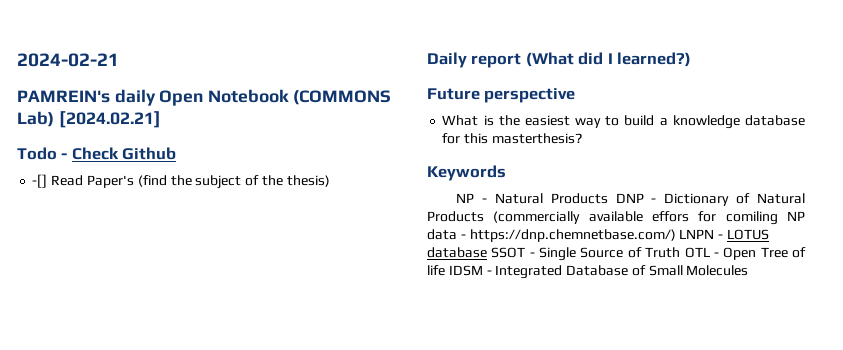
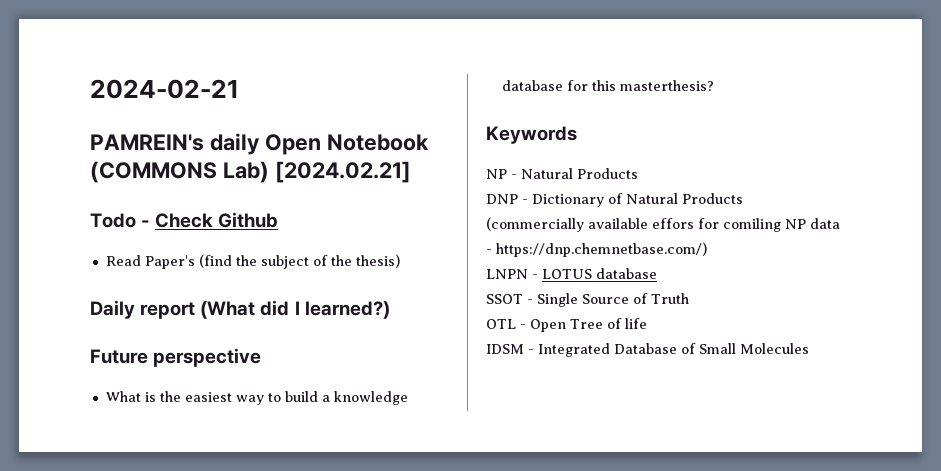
- -[] Read Paper's (find the subject of the thesis)
+ Read Paper's (find the subject of the thesis)
- NP - Natural Products DNP - Dictionary of Natural Products (commercially available effors for comiling NP data - https://dnp.chemnetbase.com/) LNPN - LOTUS database SSOT - Single Source of Truth OTL - Open Tree of life IDSM - Integrated Database of Small Molecules
+ NP - Natural Products
+ DNP - Dictionary of Natural Products (commercially available effors for comiling NP data - https://dnp.chemnetbase.com/)
+ LNPN - LOTUS database
+ SSOT - Single Source of Truth
+ OTL - Open Tree of life
+ IDSM - Integrated Database of Small Molecules

